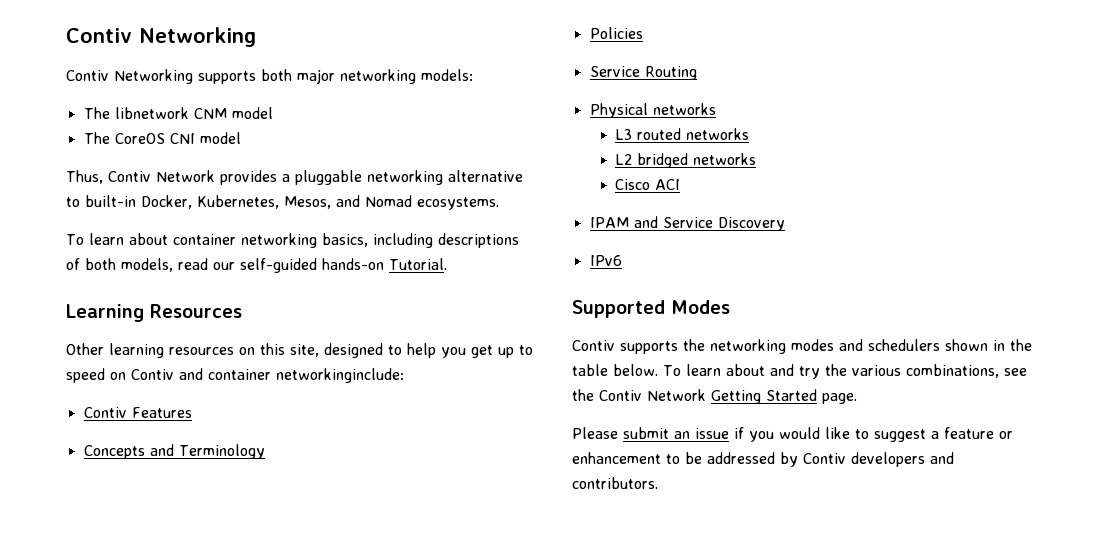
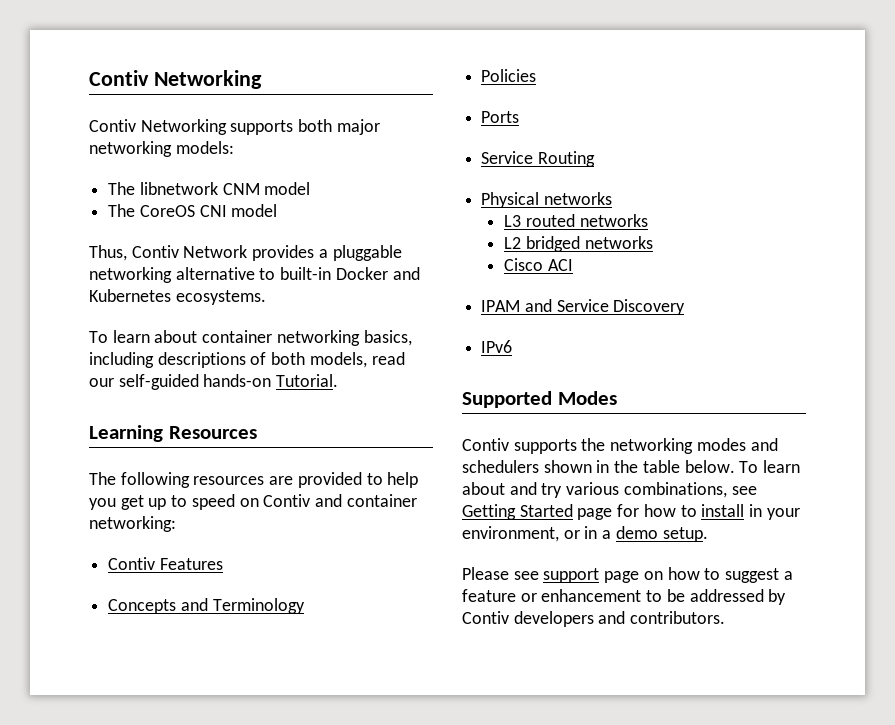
- Thus, Contiv Network provides a pluggable networking alternative to built-in Docker, Kubernetes, Mesos, and Nomad ecosystems.
+ Thus, Contiv Network provides a pluggable networking alternative to built-in Docker and Kubernetes ecosystems.
- Other learning resources on this site, designed to help you get up to speed on Contiv and container networkinginclude:
+ The following resources are provided to help you get up to speed on Contiv and container networking:
+ Ports
- To learn about and try the various combinations, see the Contiv Network Getting Started page.
- Please submit an issue if you would like to suggest a feature or enhancement to be addressed by Contiv developers and contributors.
+ To learn about and try various combinations, see Getting Started page for how to install in your environment, or in a demo setup.
+ Please see support page on how to suggest a feature or enhancement to be addressed by Contiv developers and contributors.

